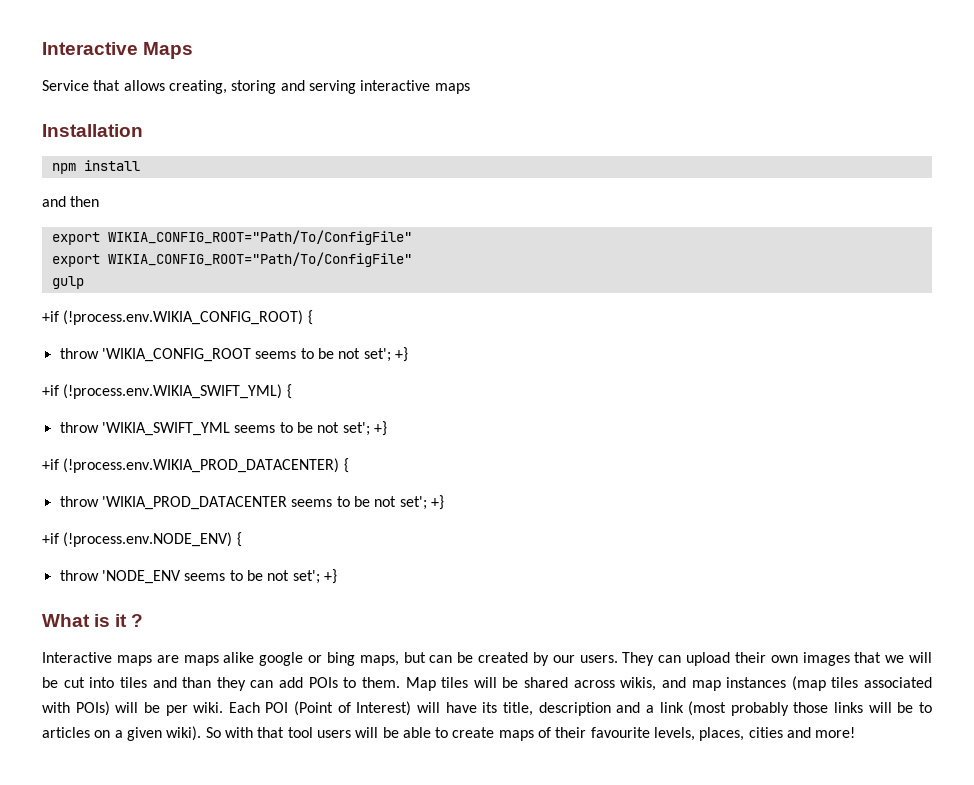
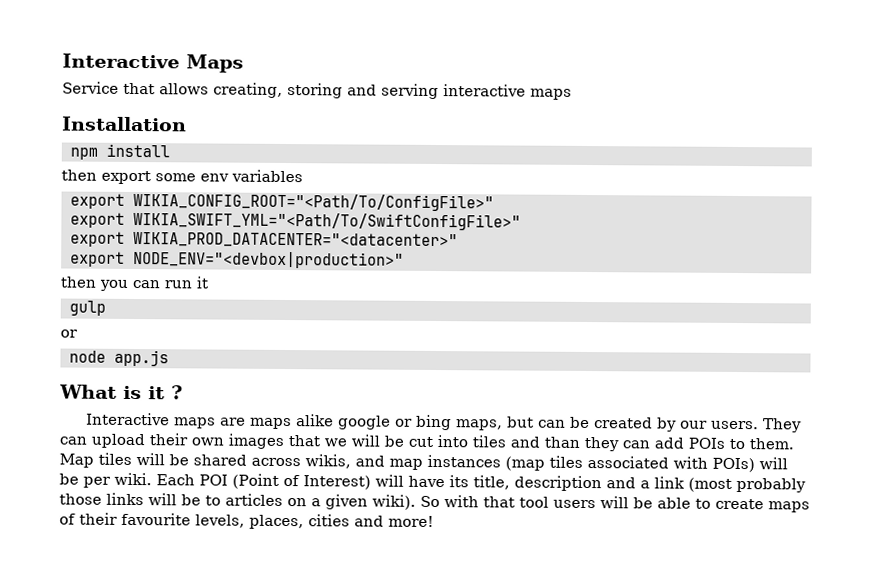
- and then
- export WIKIA_CONFIG_ROOT="Path/To/ConfigFile"
- export WIKIA_CONFIG_ROOT="Path/To/ConfigFile"
+ then export some env variables
+ export WIKIA_CONFIG_ROOT="<Path/To/ConfigFile>"
+ export WIKIA_SWIFT_YML="<Path/To/SwiftConfigFile>"
+ export WIKIA_PROD_DATACENTER="<datacenter>"
+ export NODE_ENV="<devbox|production>"
+ then you can run it
  gulp
- +if (!process.env.WIKIA_CONFIG_ROOT) {
- throw 'WIKIA_CONFIG_ROOT seems to be not set'; +}
- +if (!process.env.WIKIA_SWIFT_YML) {
- throw 'WIKIA_SWIFT_YML seems to be not set'; +}
- +if (!process.env.WIKIA_PROD_DATACENTER) {
- throw 'WIKIA_PROD_DATACENTER seems to be not set'; +}
- +if (!process.env.NODE_ENV) {
- throw 'NODE_ENV seems to be not set'; +}
+ or
+ node app.js

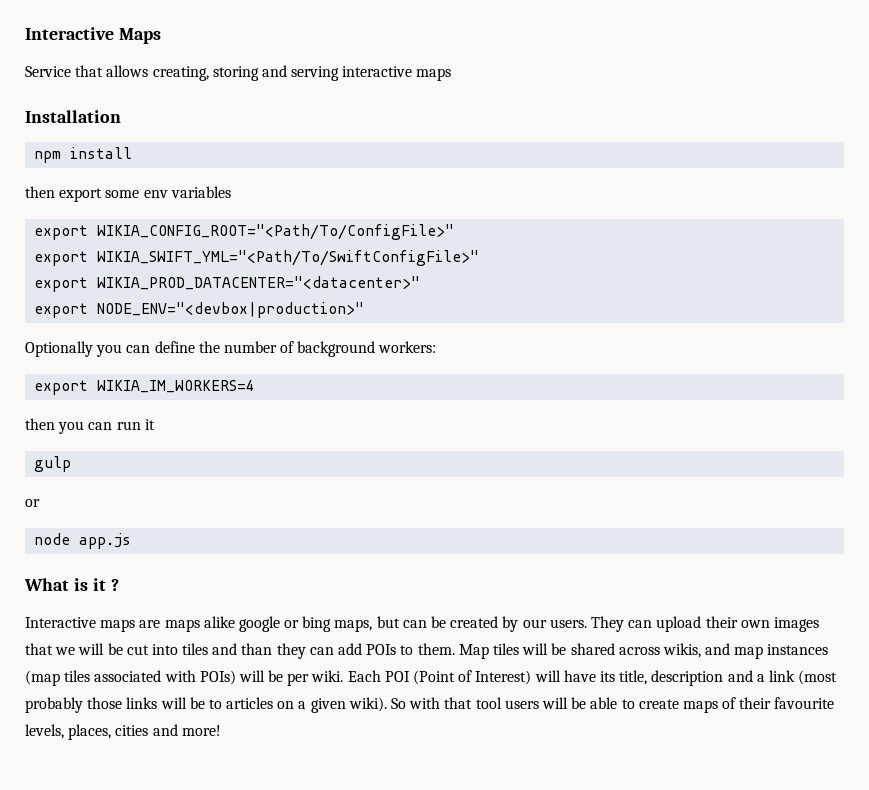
+ Optionally you can define the number of background workers:
+ export WIKIA_IM_WORKERS=4

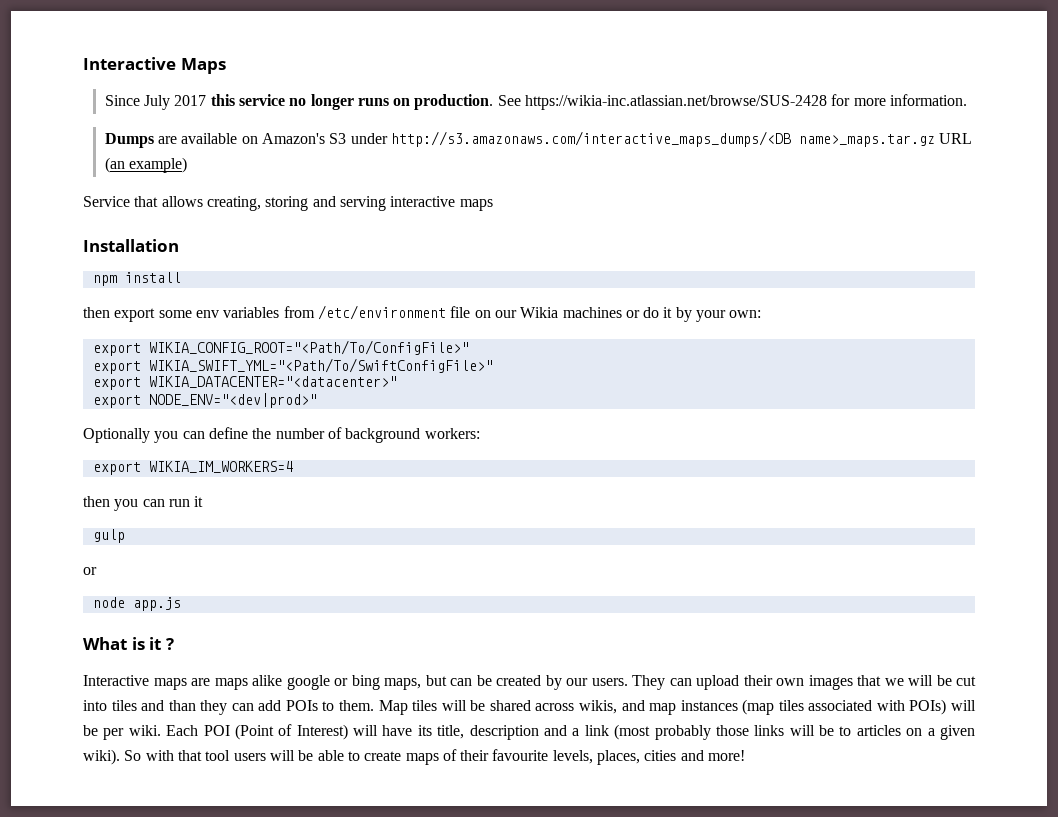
+ Since July 2017 this service no longer runs on production. See https://wikia-inc.atlassian.net/browse/SUS-2428 for more information.
+ Dumps are available on Amazon's S3 under http://s3.amazonaws.com/interactive_maps_dumps/<DB name>_maps.tar.gz URL (an example)
- then export some env variables
+ then export some env variables from /etc/environment file on our Wikia machines or do it by your own:
- export WIKIA_PROD_DATACENTER="<datacenter>"
- export NODE_ENV="<devbox|production>"
+ export WIKIA_DATACENTER="<datacenter>"
+ export NODE_ENV="<dev|prod>"

